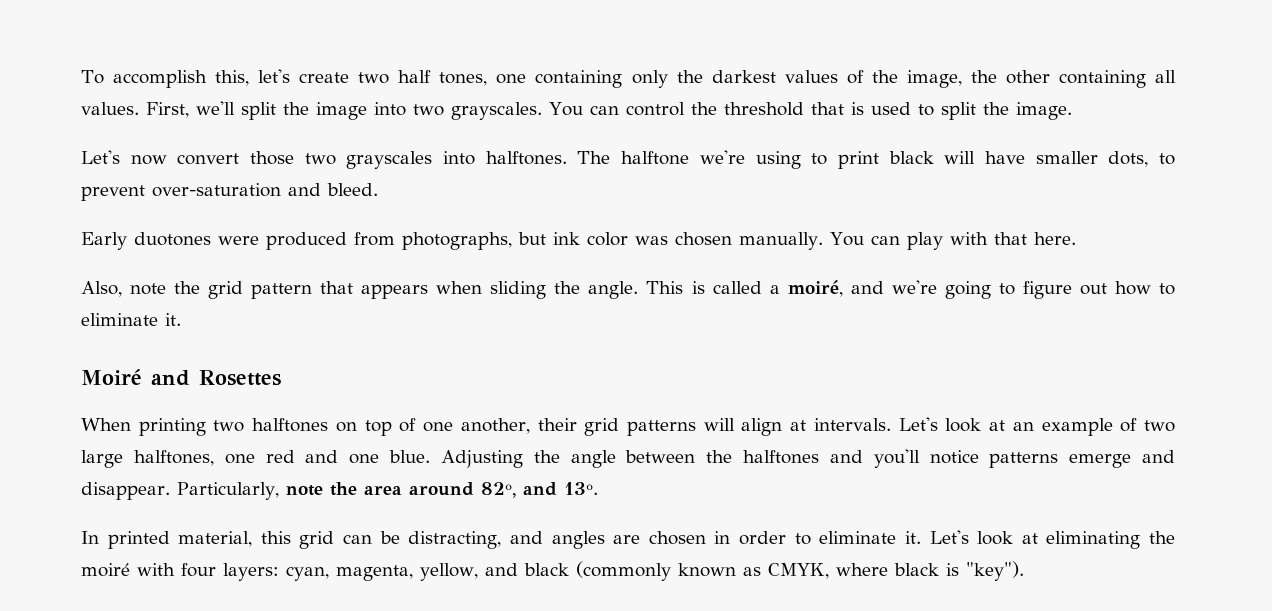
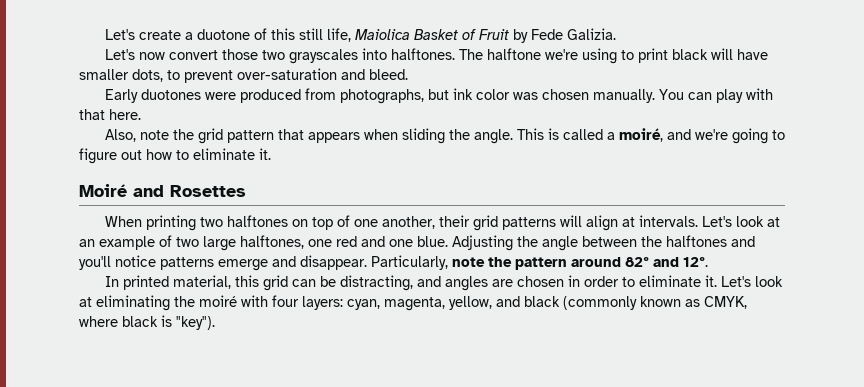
- To accomplish this, let's create two half tones, one containing only the darkest values of the image, the other containing all values. First, we'll split the image into two grayscales. You can control the threshold that is used to split the image.
+ Let's create a duotone of this still life, Maiolica Basket of Fruit by Fede Galizia.
- Particularly, note the area around 82º, and 13º.
+ Particularly, note the pattern around 82º and 12º.

